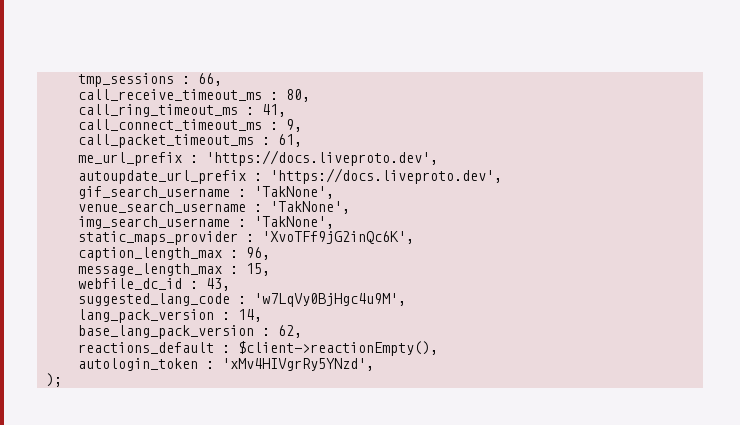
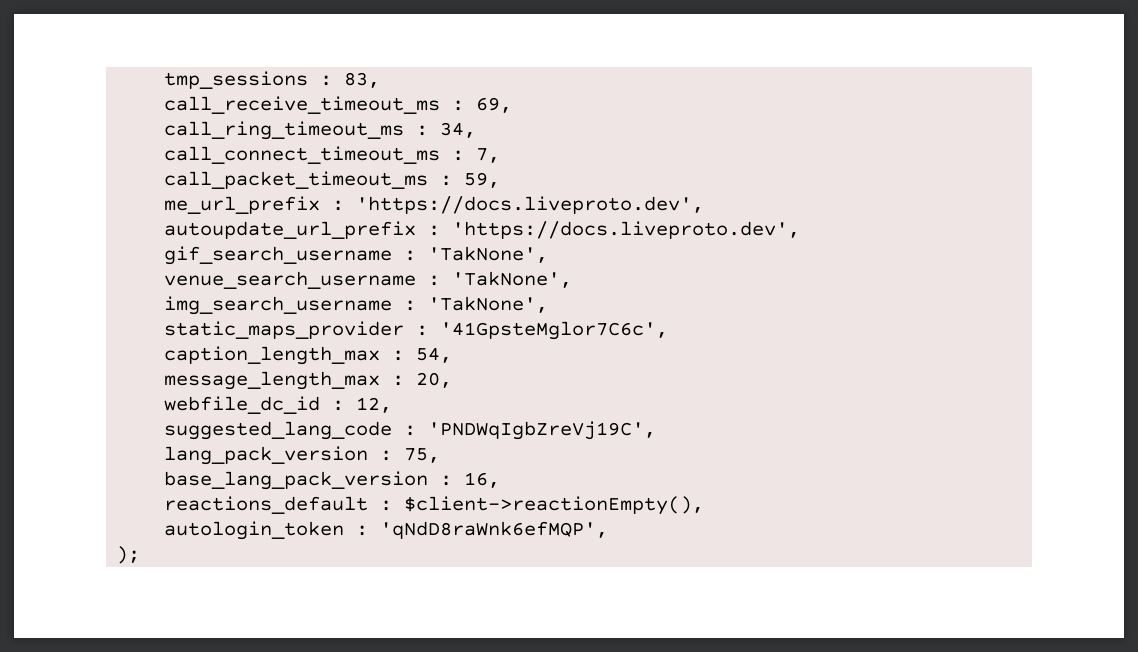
- tmp_sessions : 66,
+ tmp_sessions : 83,
- call_receive_timeout_ms : 80,
+ call_receive_timeout_ms : 69,
- call_ring_timeout_ms : 41,
+ call_ring_timeout_ms : 34,
- call_connect_timeout_ms : 9,
+ call_connect_timeout_ms : 7,
- call_packet_timeout_ms : 61,
+ call_packet_timeout_ms : 59,
- static_maps_provider : 'XvoTFf9jG2inQc6K',
+ static_maps_provider : '41GpsteMglor7C6c',
- caption_length_max : 96,
+ caption_length_max : 54,
- message_length_max : 15,
+ message_length_max : 20,
- webfile_dc_id : 43,
+ webfile_dc_id : 12,
- suggested_lang_code : 'w7LqVy0BjHgc4u9M',
+ suggested_lang_code : 'PNDWqIgbZreVj19C',
- lang_pack_version : 14,
+ lang_pack_version : 75,
- base_lang_pack_version : 62,
+ base_lang_pack_version : 16,
- autologin_token : 'xMv4HIVgrRy5YNzd',
+ autologin_token : 'qNdD8raWnk6efMQP',

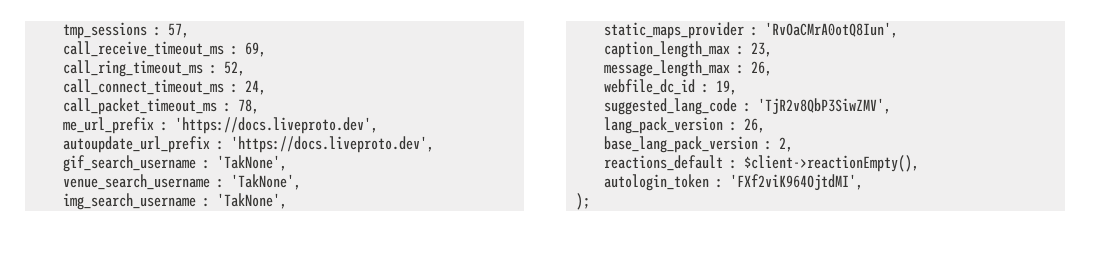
- tmp_sessions : 83,
+ tmp_sessions : 57,
- call_ring_timeout_ms : 34,
+ call_ring_timeout_ms : 52,
- call_connect_timeout_ms : 7,
+ call_connect_timeout_ms : 24,
- call_packet_timeout_ms : 59,
+ call_packet_timeout_ms : 78,
- static_maps_provider : '41GpsteMglor7C6c',
+ static_maps_provider : 'RvOaCMrA0otQ8Iun',
- caption_length_max : 54,
+ caption_length_max : 23,
- message_length_max : 20,
+ message_length_max : 26,
- webfile_dc_id : 12,
+ webfile_dc_id : 19,
- suggested_lang_code : 'PNDWqIgbZreVj19C',
+ suggested_lang_code : 'TjR2v8QbP3SiwZMV',
- lang_pack_version : 75,
+ lang_pack_version : 26,
- base_lang_pack_version : 16,
+ base_lang_pack_version : 2,
- autologin_token : 'qNdD8raWnk6efMQP',
+ autologin_token : 'FXf2viK964OjtdMI',

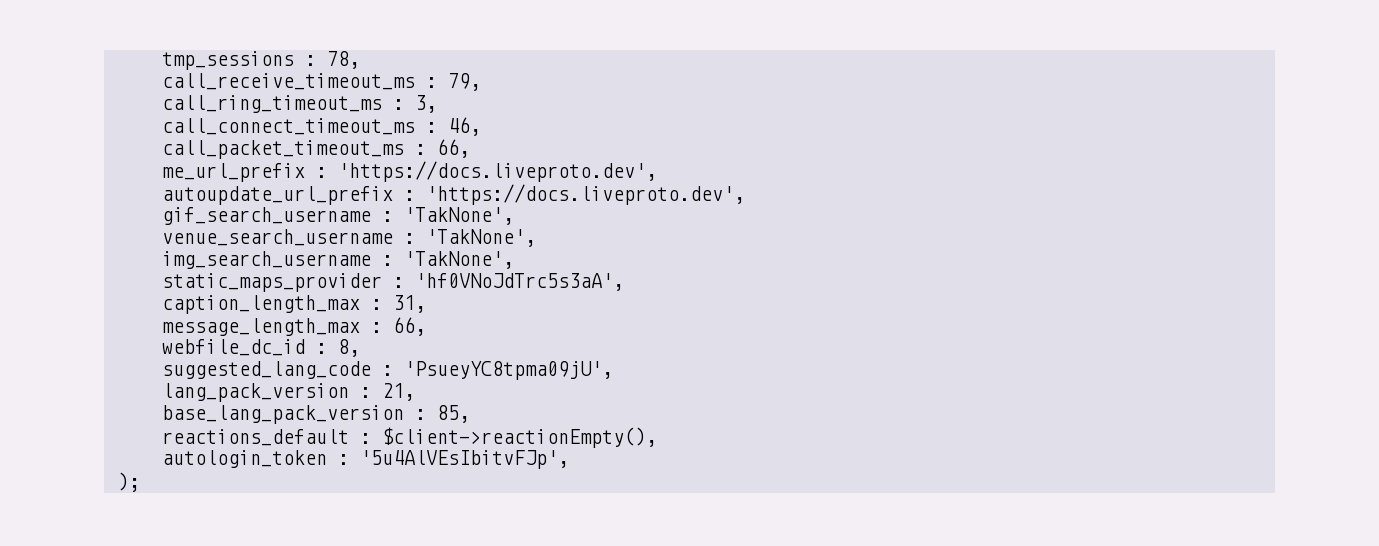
- tmp_sessions : 57,
+ tmp_sessions : 78,
- call_receive_timeout_ms : 69,
+ call_receive_timeout_ms : 79,
- call_ring_timeout_ms : 52,
+ call_ring_timeout_ms : 3,
- call_connect_timeout_ms : 24,
+ call_connect_timeout_ms : 46,
- call_packet_timeout_ms : 78,
+ call_packet_timeout_ms : 66,
- static_maps_provider : 'RvOaCMrA0otQ8Iun',
+ static_maps_provider : 'hf0VNoJdTrc5s3aA',
- caption_length_max : 23,
+ caption_length_max : 31,
- message_length_max : 26,
+ message_length_max : 66,
- webfile_dc_id : 19,
+ webfile_dc_id : 8,
- suggested_lang_code : 'TjR2v8QbP3SiwZMV',
+ suggested_lang_code : 'PsueyYC8tpma09jU',
- lang_pack_version : 26,
+ lang_pack_version : 21,
- base_lang_pack_version : 2,
+ base_lang_pack_version : 85,
- autologin_token : 'FXf2viK964OjtdMI',
+ autologin_token : '5u4AlVEsIbitvFJp',

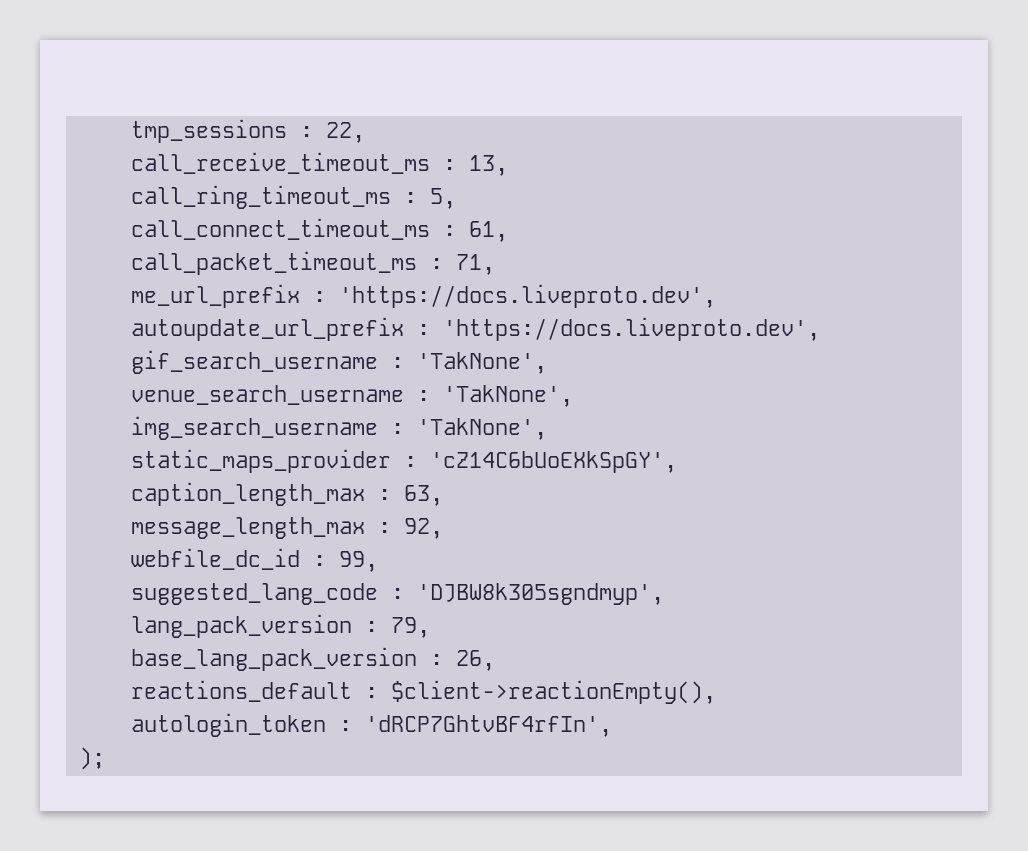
- tmp_sessions : 78,
+ tmp_sessions : 22,
- call_receive_timeout_ms : 79,
+ call_receive_timeout_ms : 13,
- call_ring_timeout_ms : 3,
+ call_ring_timeout_ms : 5,
- call_connect_timeout_ms : 46,
+ call_connect_timeout_ms : 61,
- call_packet_timeout_ms : 66,
+ call_packet_timeout_ms : 71,
- static_maps_provider : 'hf0VNoJdTrc5s3aA',
+ static_maps_provider : 'cZ14C6bUoEXkSpGY',
- caption_length_max : 31,
+ caption_length_max : 63,
- message_length_max : 66,
+ message_length_max : 92,
- webfile_dc_id : 8,
+ webfile_dc_id : 99,
- suggested_lang_code : 'PsueyYC8tpma09jU',
+ suggested_lang_code : 'DJBW8k305sgndmyp',
- lang_pack_version : 21,
+ lang_pack_version : 79,
- base_lang_pack_version : 85,
+ base_lang_pack_version : 26,
- autologin_token : '5u4AlVEsIbitvFJp',
+ autologin_token : 'dRCP7GhtvBF4rfIn',

